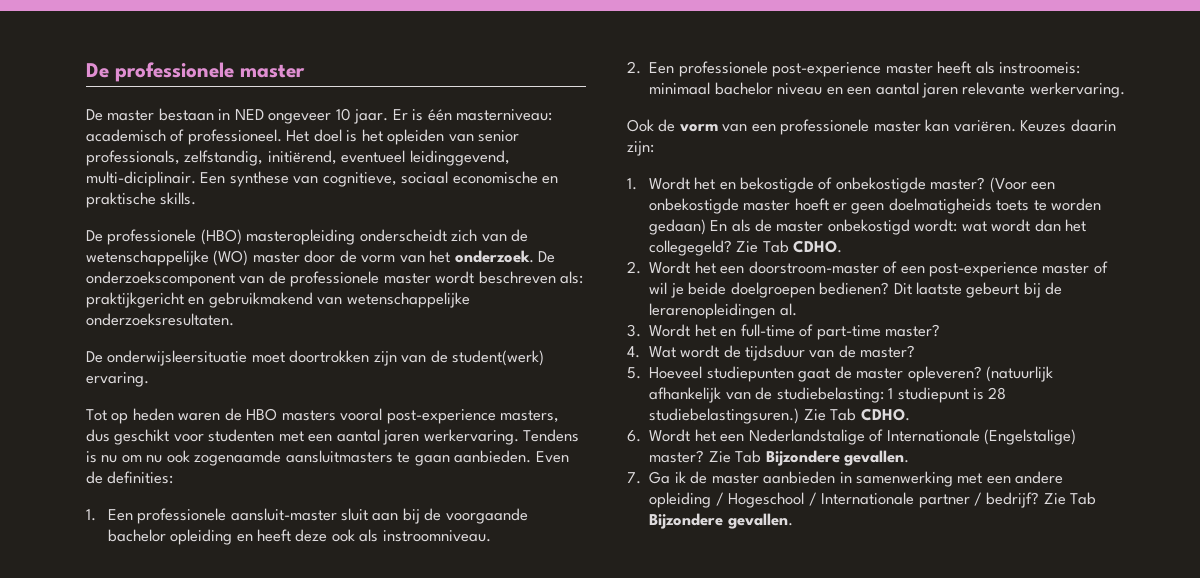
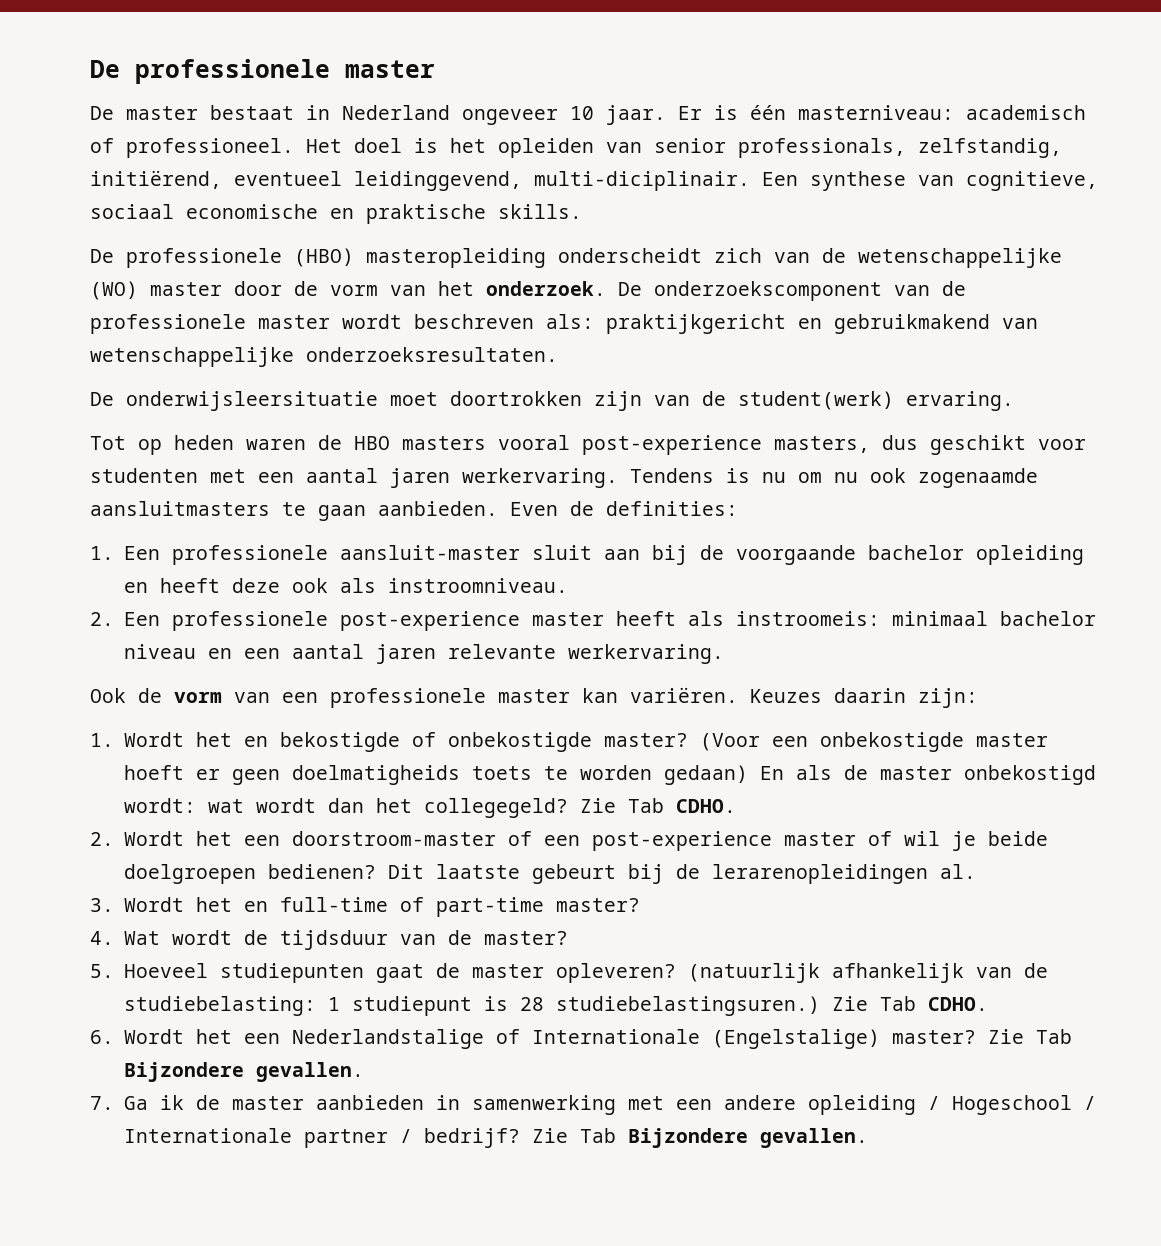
- De master bestaan in NED ongeveer 10 jaar.
+ De master bestaat in Nederland ongeveer 10 jaar.

